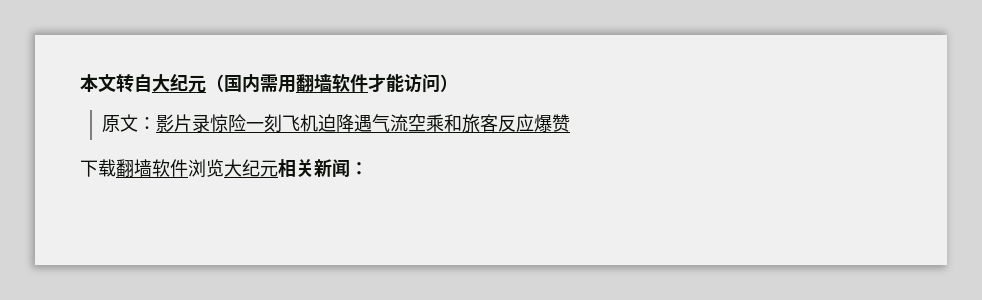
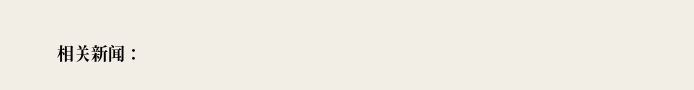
- 本文转自大纪元（国内需用翻墙软件才能访问）
- 原文：影片录惊险一刻飞机迫降遇气流空乘和旅客反应爆赞
- 下载翻墙软件浏览大纪元相关新闻：
+ 相关新闻：

